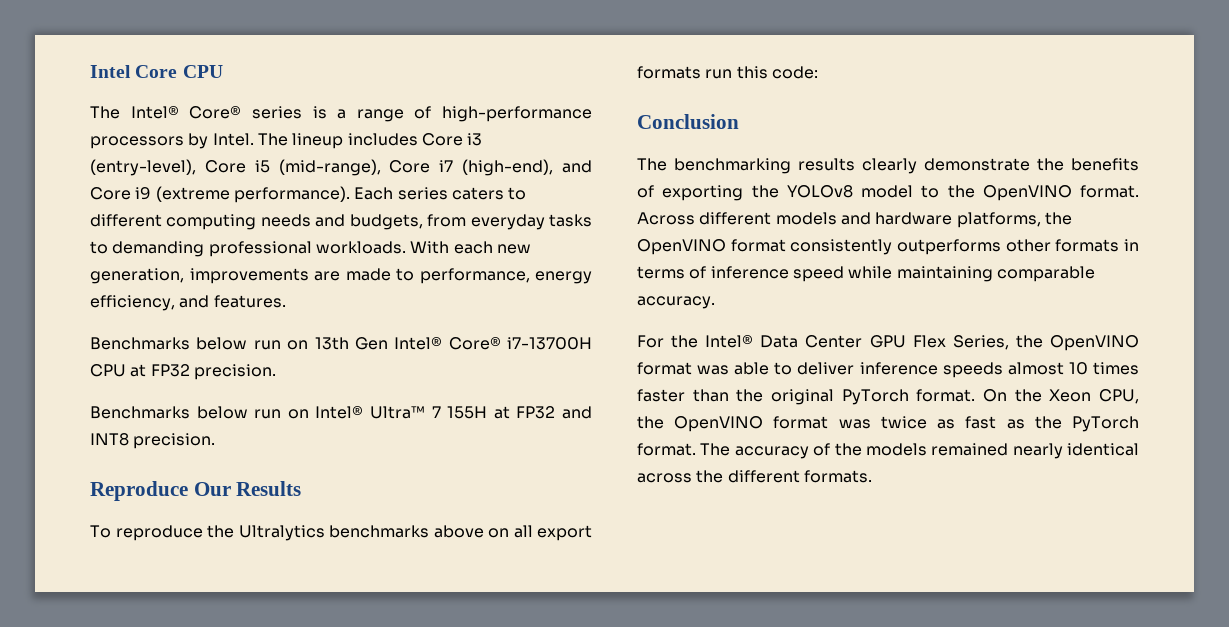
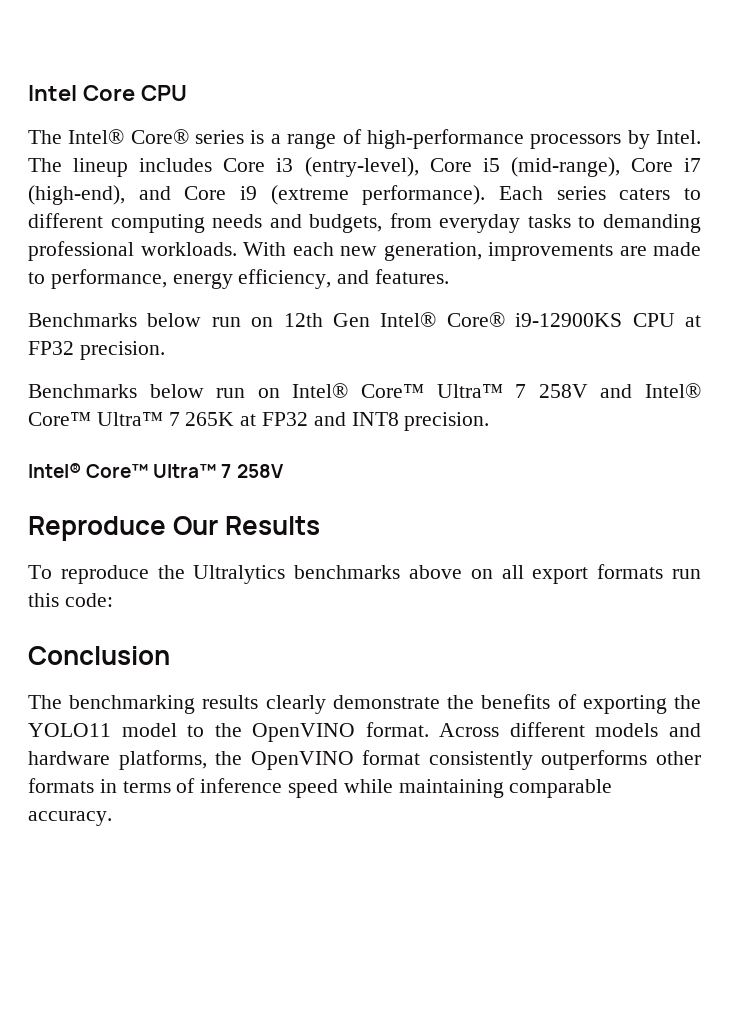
- Benchmarks below run on 13th Gen Intel® Core® i7-13700H CPU at FP32 precision.
+ Benchmarks below run on 12th Gen Intel® Core® i9-12900KS CPU at FP32 precision.
- Benchmarks below run on Intel® Ultra™ 7 155H at FP32 and INT8 precision.
+ Benchmarks below run on Intel® Core™ Ultra™ 7 258V and Intel® Core™ Ultra™ 7 265K at FP32 and INT8 precision.
+ Intel® Core™ Ultra™ 7 258V
- The benchmarking results clearly demonstrate the benefits of exporting the YOLOv8 model to the OpenVINO format.
+ The benchmarking results clearly demonstrate the benefits of exporting the YOLO11 model to the OpenVINO format.
- For the Intel® Data Center GPU Flex Series, the OpenVINO format was able to deliver inference speeds almost 10 times faster than the original PyTorch format. On the Xeon CPU, the OpenVINO format was twice as fast as the PyTorch format. The accuracy of the models remained nearly identical across the different formats.

